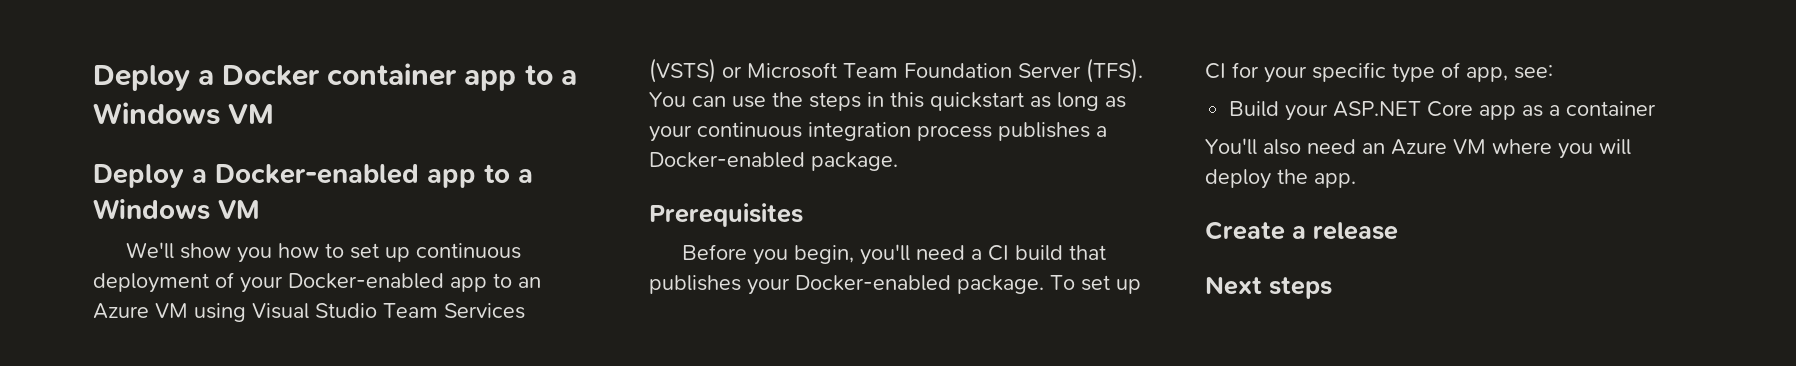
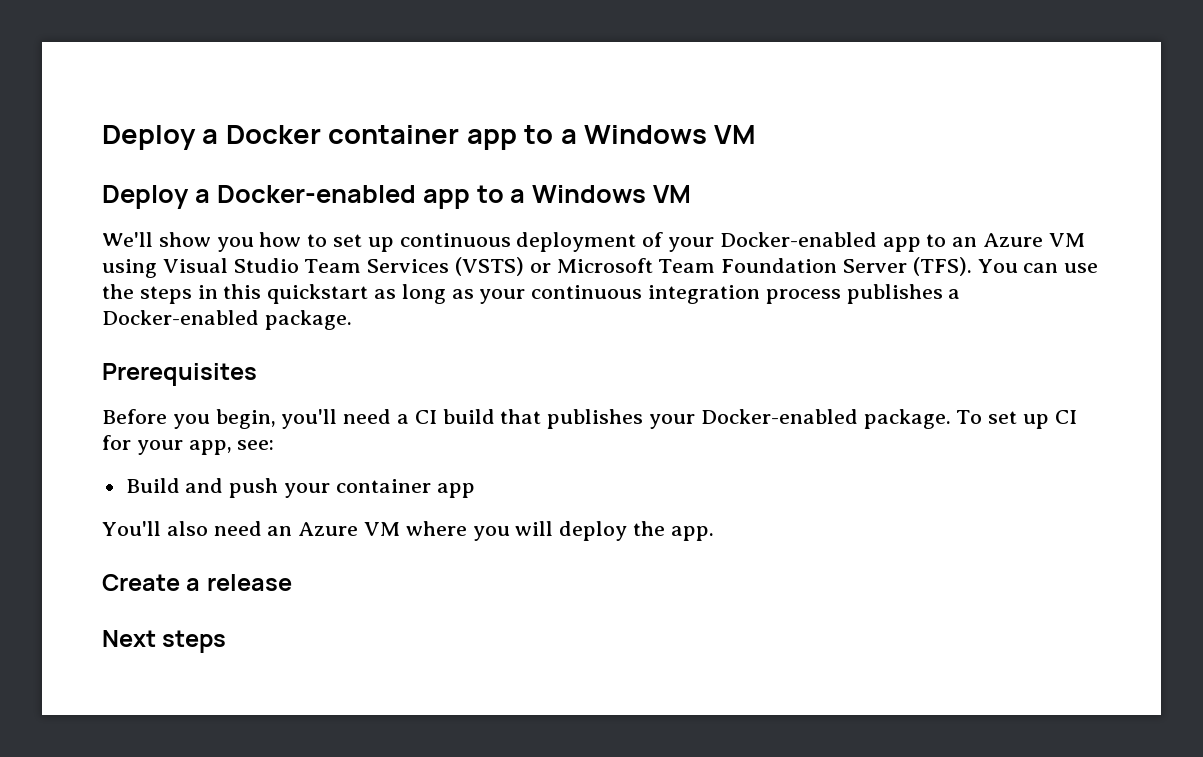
- To set up CI for your specific type of app, see:
+ To set up CI for your app, see:
- Build your ASP.NET Core app as a container
+ Build and push your container app

